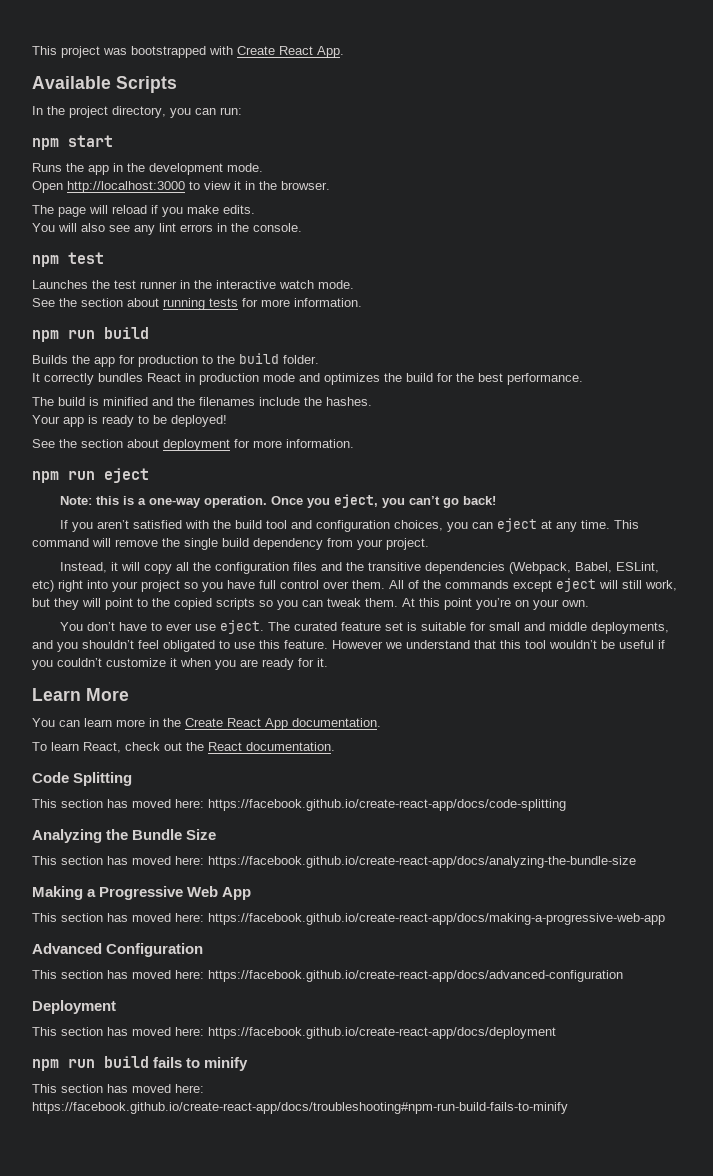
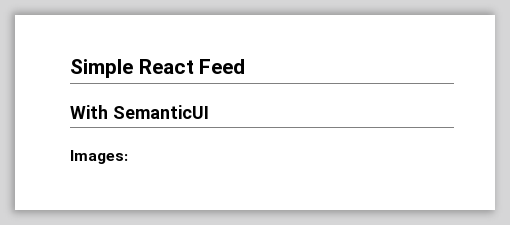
- This project was bootstrapped with Create React App.
- Available Scripts
- In the project directory, you can run:
- npm start
- Runs the app in the development mode.
- Open http://localhost:3000 to view it in the browser.
- The page will reload if you make edits.
- You will also see any lint errors in the console.
- npm test
- Launches the test runner in the interactive watch mode.
- See the section about running tests for more information.
- npm run build
- Builds the app for production to the build folder.
- It correctly bundles React in production mode and optimizes the build for the best performance.
- The build is minified and the filenames include the hashes.
- Your app is ready to be deployed!
- See the section about deployment for more information.
- npm run eject
- Note: this is a one-way operation. Once you eject, you can’t go back!
- If you aren’t satisfied with the build tool and configuration choices, you can eject at any time. This command will remove the single build dependency from your project.
- Instead, it will copy all the configuration files and the transitive dependencies (Webpack, Babel, ESLint, etc) right into your project so you have full control over them. All of the commands except eject will still work, but they will point to the copied scripts so you can tweak them. At this point you’re on your own.
- You don’t have to ever use eject. The curated feature set is suitable for small and middle deployments, and you shouldn’t feel obligated to use this feature. However we understand that this tool wouldn’t be useful if you couldn’t customize it when you are ready for it.
- Learn More
- You can learn more in the Create React App documentation.
- To learn React, check out the React documentation.
- Code Splitting
- This section has moved here: https://facebook.github.io/create-react-app/docs/code-splitting
- Analyzing the Bundle Size
- This section has moved here: https://facebook.github.io/create-react-app/docs/analyzing-the-bundle-size
- Making a Progressive Web App
- This section has moved here: https://facebook.github.io/create-react-app/docs/making-a-progressive-web-app
- Advanced Configuration
- This section has moved here: https://facebook.github.io/create-react-app/docs/advanced-configuration
- Deployment
- This section has moved here: https://facebook.github.io/create-react-app/docs/deployment
- npm run build fails to minify
- This section has moved here: https://facebook.github.io/create-react-app/docs/troubleshooting#npm-run-build-fails-to-minify
+ Simple React Feed
+ With SemanticUI
+ Images:

